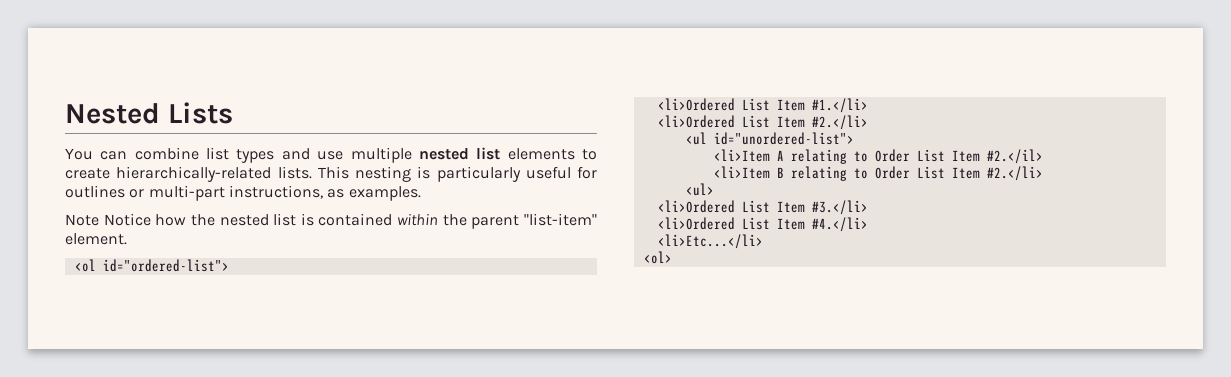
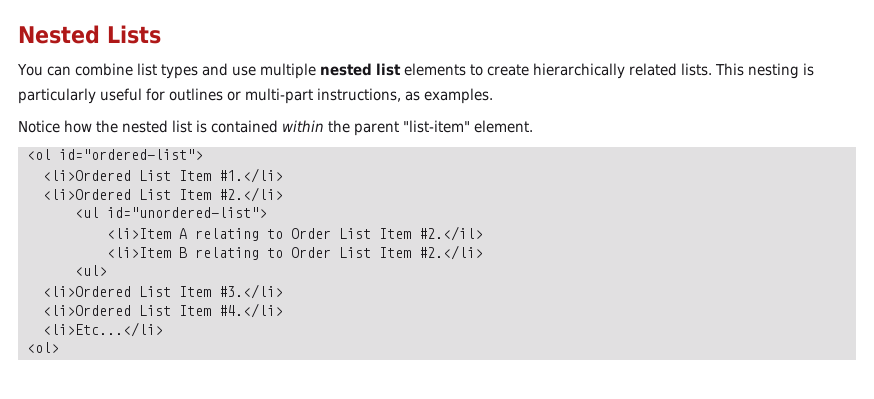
- You can combine list types and use multiple nested list elements to create hierarchically-related lists.
+ You can combine list types and use multiple nested list elements to create hierarchically related lists.
- Note Notice how the nested list is contained within the parent "list-item" element.
+ Notice how the nested list is contained within the parent "list-item" element.

